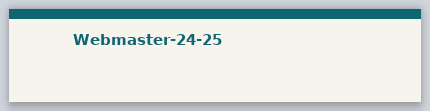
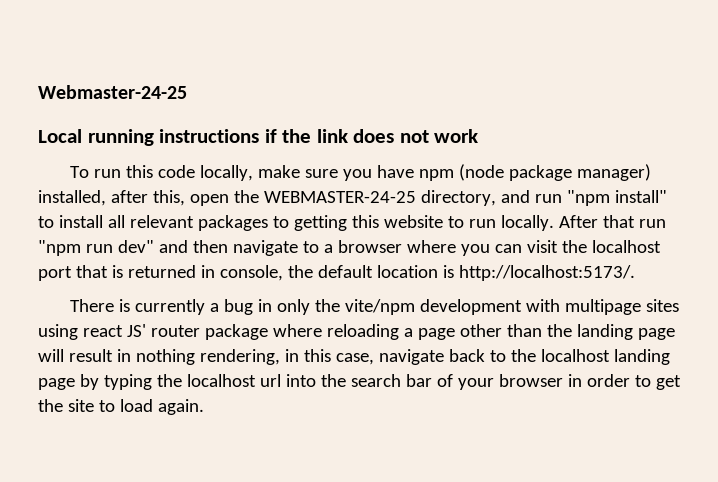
+ Local running instructions if the link does not work
+ To run this code locally, make sure you have npm (node package manager) installed, after this, open the WEBMASTER-24-25 directory, and run "npm install" to install all relevant packages to getting this website to run locally. After that run "npm run dev" and then navigate to a browser where you can visit the localhost port that is returned in console, the default location is http://localhost:5173/.
+ There is currently a bug in only the vite/npm development with multipage sites using react JS' router package where reloading a page other than the landing page will result in nothing rendering, in this case, navigate back to the localhost landing page by typing the localhost url into the search bar of your browser in order to get the site to load again.

